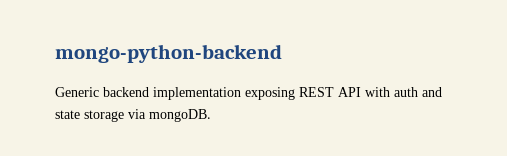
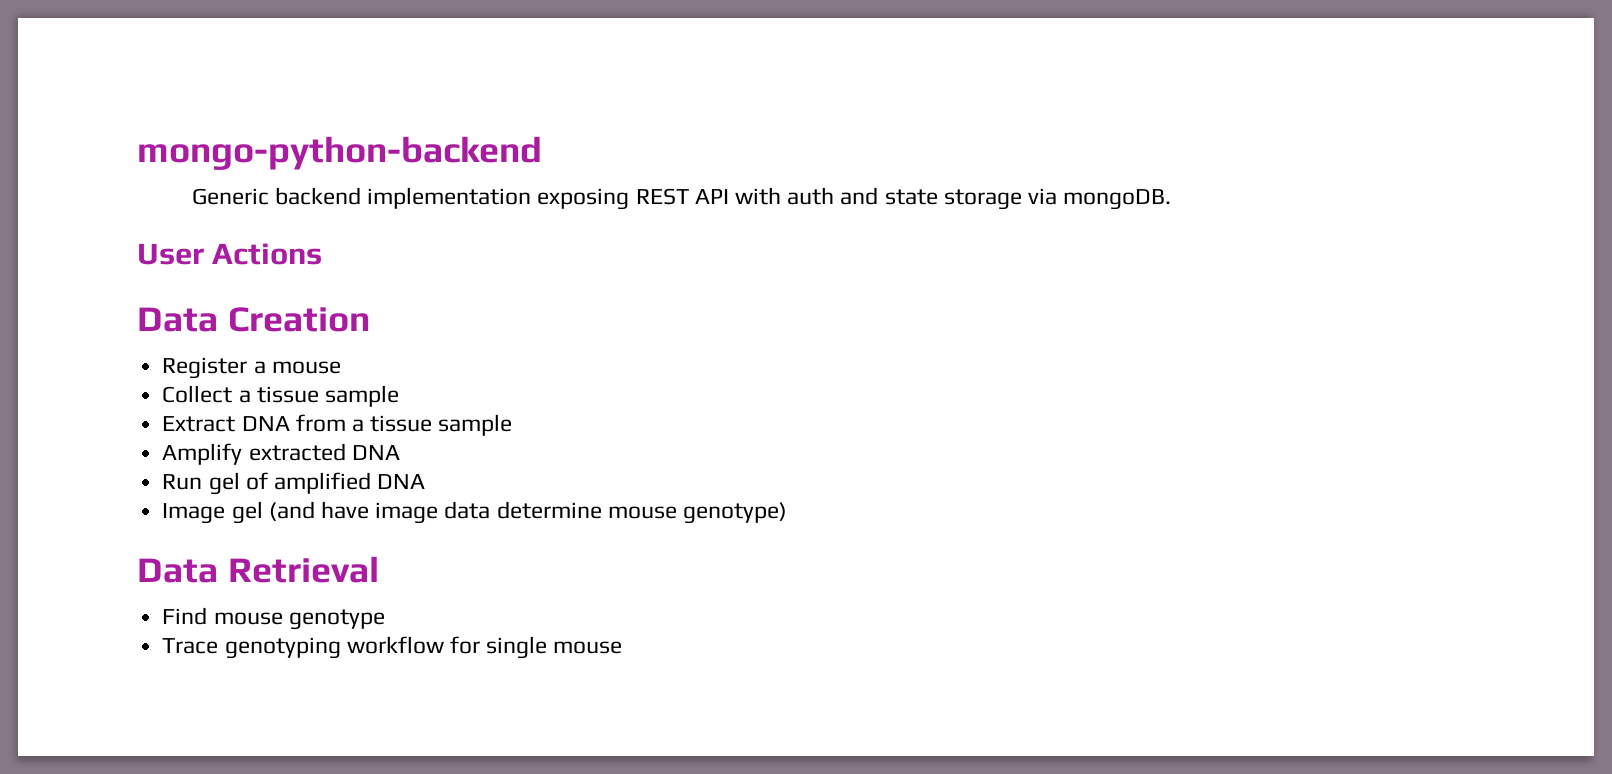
+ User Actions
+ Data Creation
+ Register a mouse
+ Collect a tissue sample
+ Extract DNA from a tissue sample
+ Amplify extracted DNA
+ Run gel of amplified DNA
+ Image gel (and have image data determine mouse genotype)
+ Data Retrieval
+ Find mouse genotype
+ Trace genotyping workflow for single mouse

